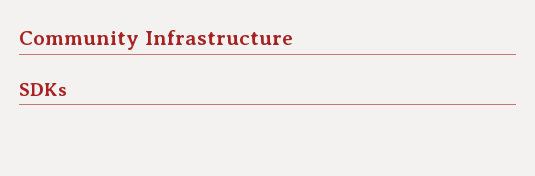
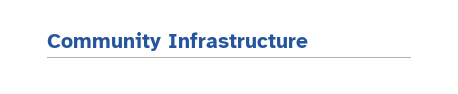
- SDKs

